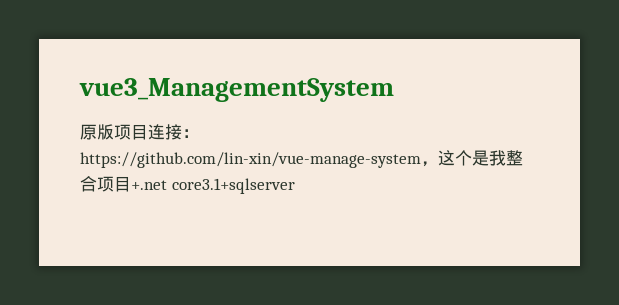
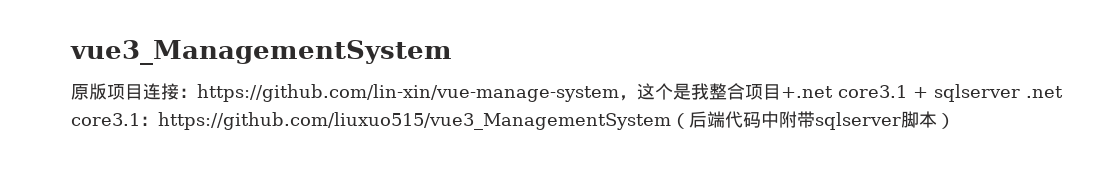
- 原版项目连接：https://github.com/lin-xin/vue-manage-system，这个是我整合项目+.net core3.1+sqlserver
+ 原版项目连接：https://github.com/lin-xin/vue-manage-system，这个是我整合项目+.net core3.1 + sqlserver .net core3.1：https://github.com/liuxuo515/vue3_ManagementSystem（后端代码中附带sqlserver脚本）

